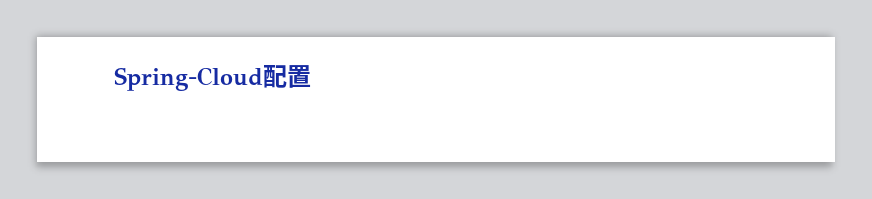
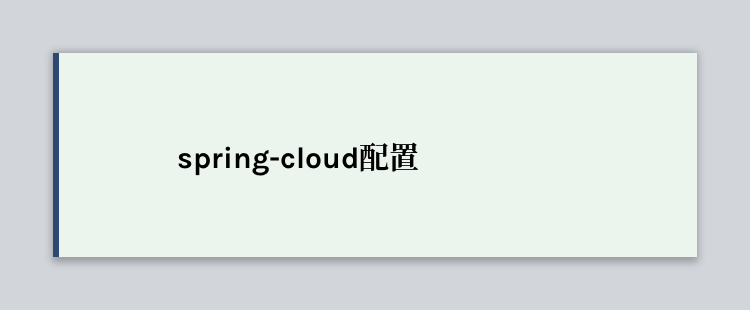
- Spring-Cloud配置
+ spring-cloud配置

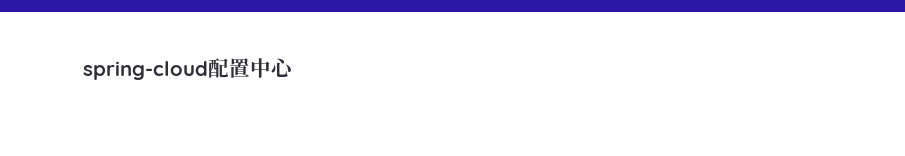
- spring-cloud配置
+ spring-cloud配置中心

